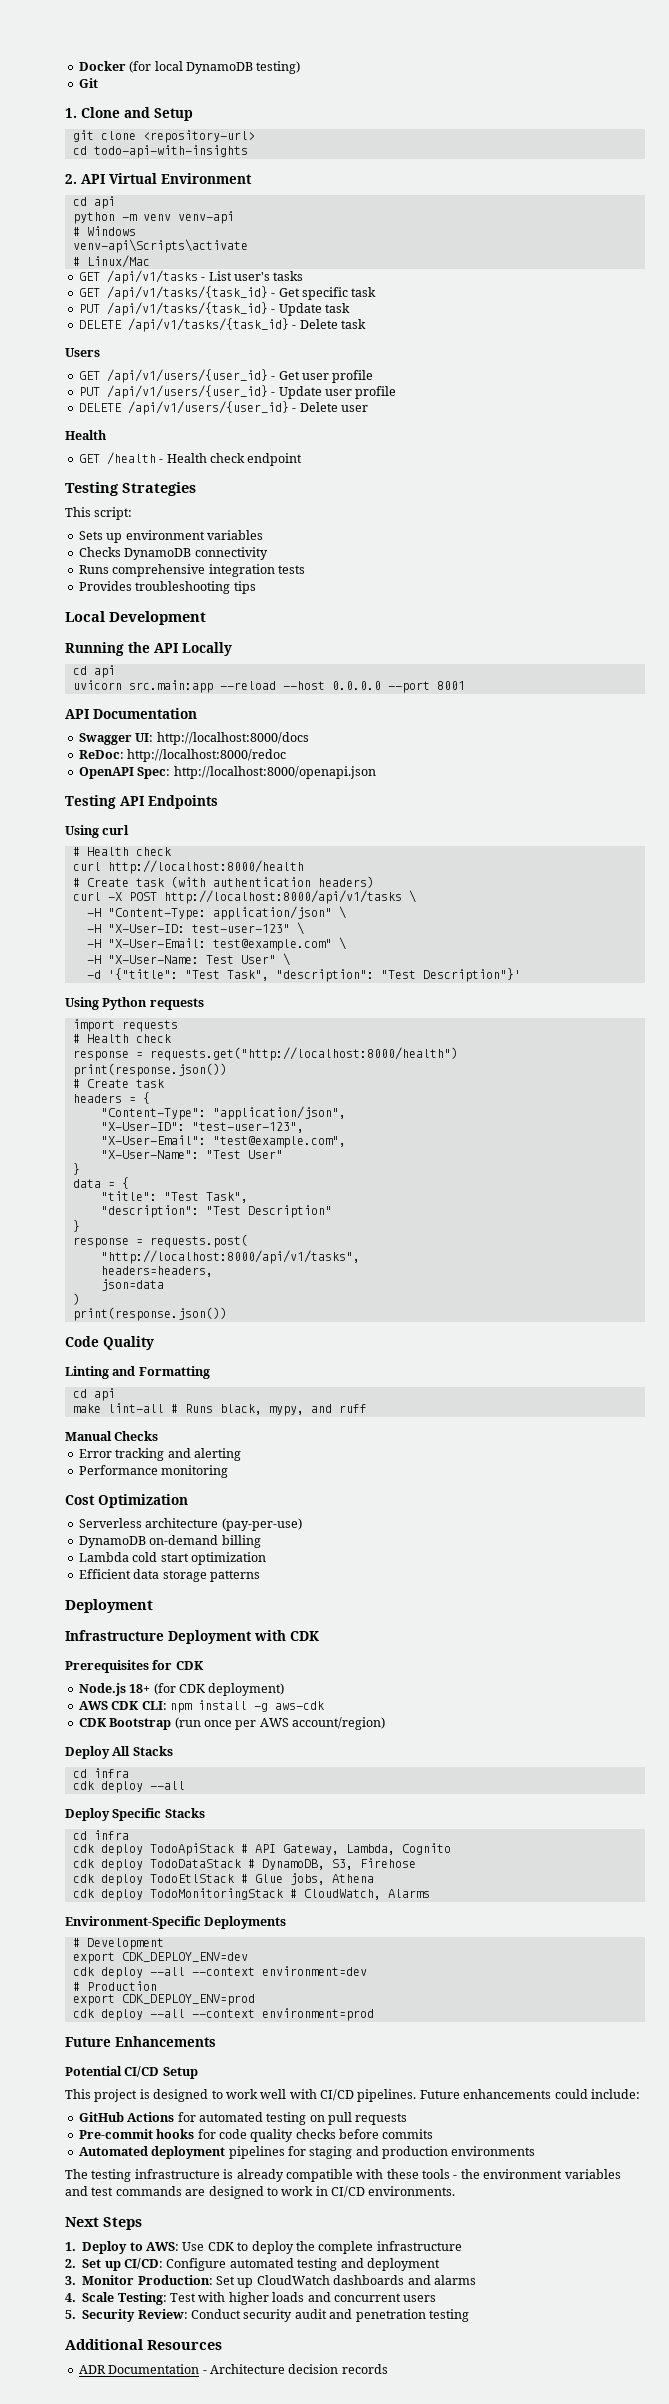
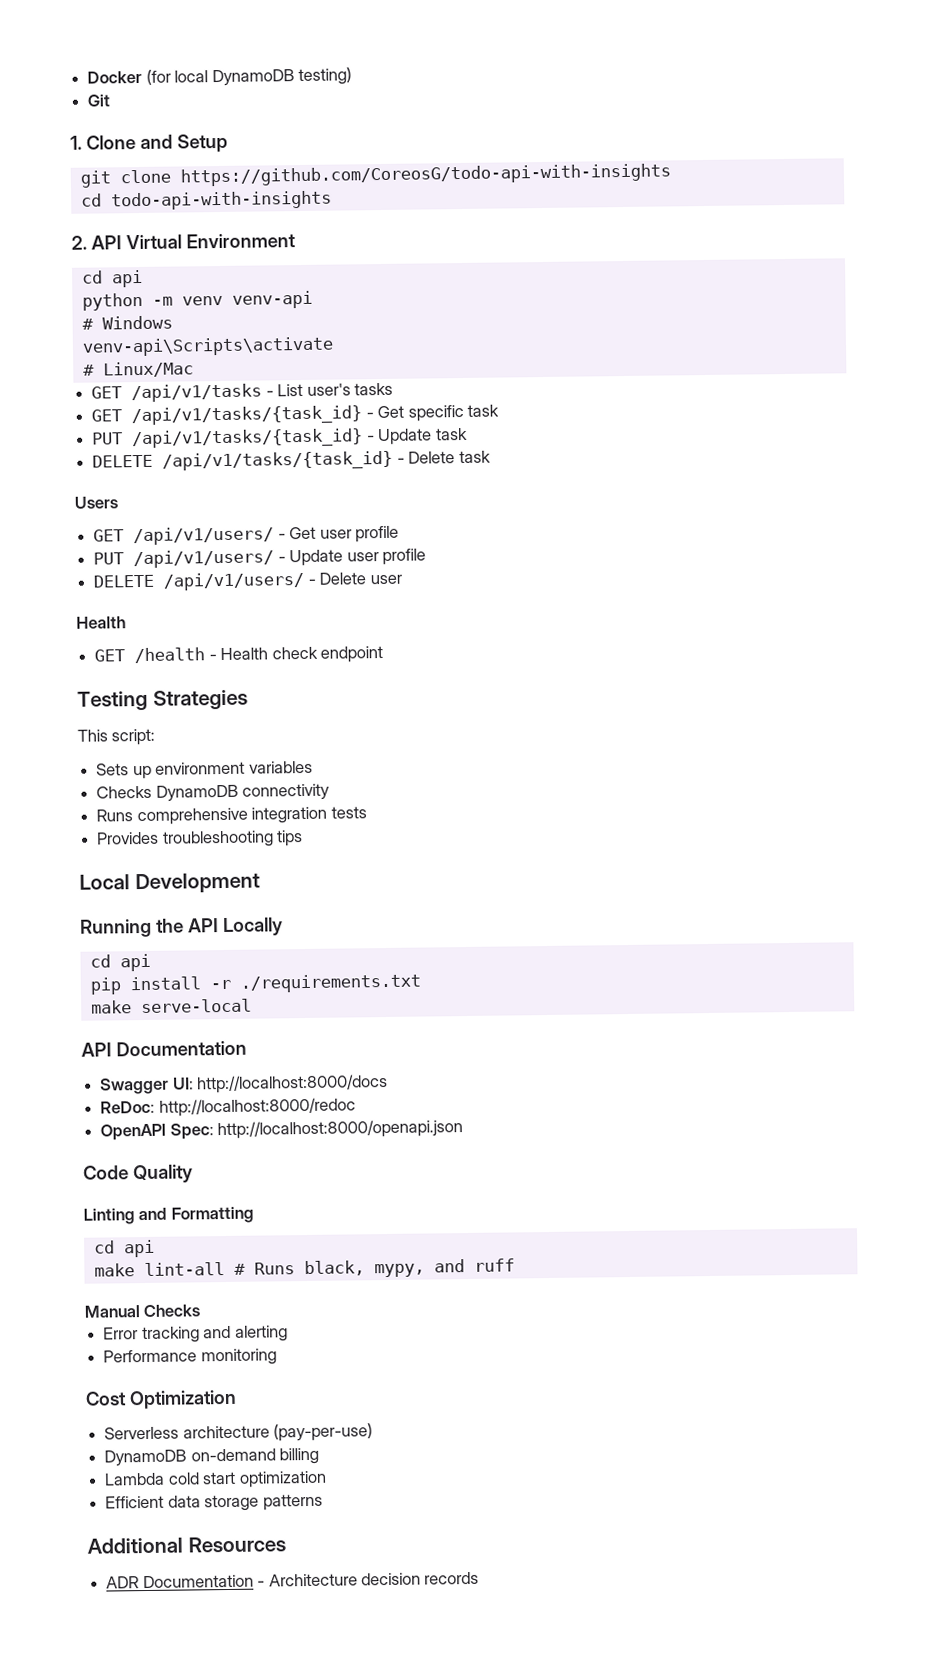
- git clone <repository-url>
+ git clone https://github.com/CoreosG/todo-api-with-insights
- GET /api/v1/users/{user_id} - Get user profile
+ GET /api/v1/users/ - Get user profile
- PUT /api/v1/users/{user_id} - Update user profile
+ PUT /api/v1/users/ - Update user profile
- DELETE /api/v1/users/{user_id} - Delete user
+ DELETE /api/v1/users/ - Delete user
- uvicorn src.main:app --reload --host 0.0.0.0 --port 8001
+ pip install -r ./requirements.txt
+ make serve-local
- Testing API Endpoints
- Using curl
- # Health check
- curl http://localhost:8000/health
- # Create task (with authentication headers)
- curl -X POST http://localhost:8000/api/v1/tasks \
- -H "Content-Type: application/json" \
- -H "X-User-ID: test-user-123" \
- -H "X-User-Email: test@example.com" \
- -H "X-User-Name: Test User" \
- -d '{"title": "Test Task", "description": "Test Description"}'
- Using Python requests
- import requests
- # Health check
- response = requests.get("http://localhost:8000/health")
- print(response.json())
- # Create task
- headers = {
- "Content-Type": "application/json",
- "X-User-ID": "test-user-123",
- "X-User-Email": "test@example.com",
- "X-User-Name": "Test User"
- }
- data = {
- "title": "Test Task",
- "description": "Test Description"
- }
- response = requests.post(
- "http://localhost:8000/api/v1/tasks",
- headers=headers,
- json=data
- )
- print(response.json())
  Efficient data storage patterns
- Deployment
- Infrastructure Deployment with CDK
- Prerequisites for CDK
- Node.js 18+ (for CDK deployment)
- AWS CDK CLI: npm install -g aws-cdk
- CDK Bootstrap (run once per AWS account/region)
- Deploy All Stacks
- cd infra
- cdk deploy --all
- Deploy Specific Stacks
- cd infra
- cdk deploy TodoApiStack # API Gateway, Lambda, Cognito
- cdk deploy TodoDataStack # DynamoDB, S3, Firehose
- cdk deploy TodoEtlStack # Glue jobs, Athena
- cdk deploy TodoMonitoringStack # CloudWatch, Alarms
- Environment-Specific Deployments
- # Development
- export CDK_DEPLOY_ENV=dev
- cdk deploy --all --context environment=dev
- # Production
- export CDK_DEPLOY_ENV=prod
- cdk deploy --all --context environment=prod
- Future Enhancements
- Potential CI/CD Setup
- This project is designed to work well with CI/CD pipelines. Future enhancements could include:
- GitHub Actions for automated testing on pull requests
- Pre-commit hooks for code quality checks before commits
- Automated deployment pipelines for staging and production environments
- The testing infrastructure is already compatible with these tools - the environment variables and test commands are designed to work in CI/CD environments.
- Next Steps
- 1. Deploy to AWS: Use CDK to deploy the complete infrastructure
- 2. Set up CI/CD: Configure automated testing and deployment
- 3. Monitor Production: Set up CloudWatch dashboards and alarms
- 4. Scale Testing: Test with higher loads and concurrent users
- 5. Security Review: Conduct security audit and penetration testing

